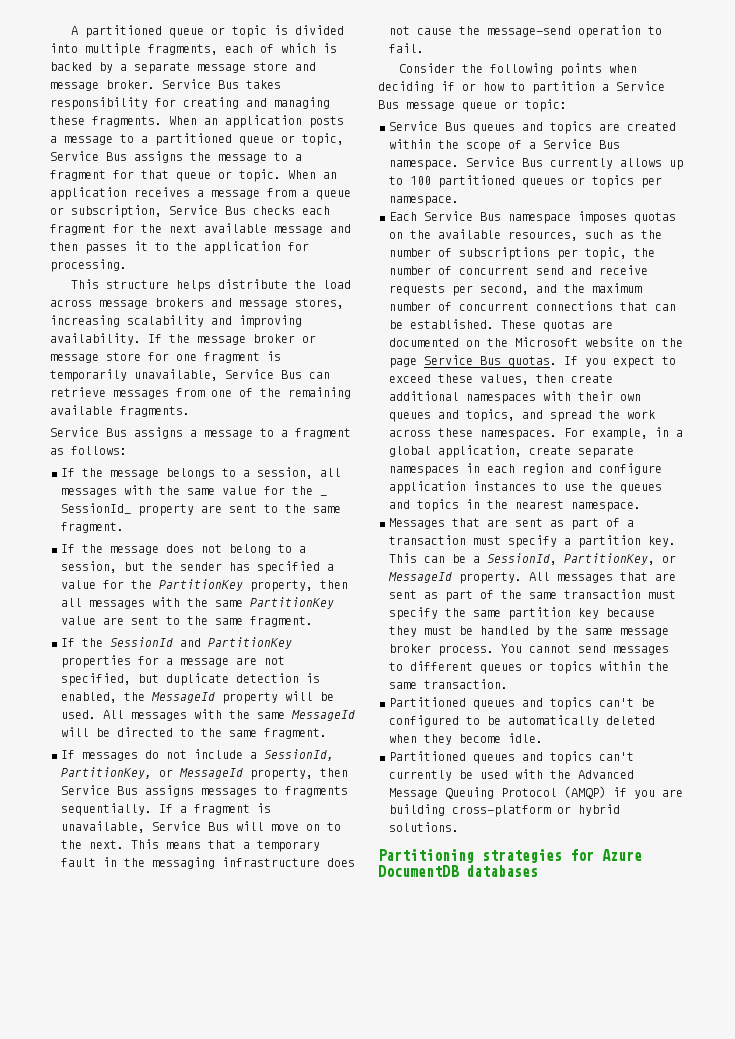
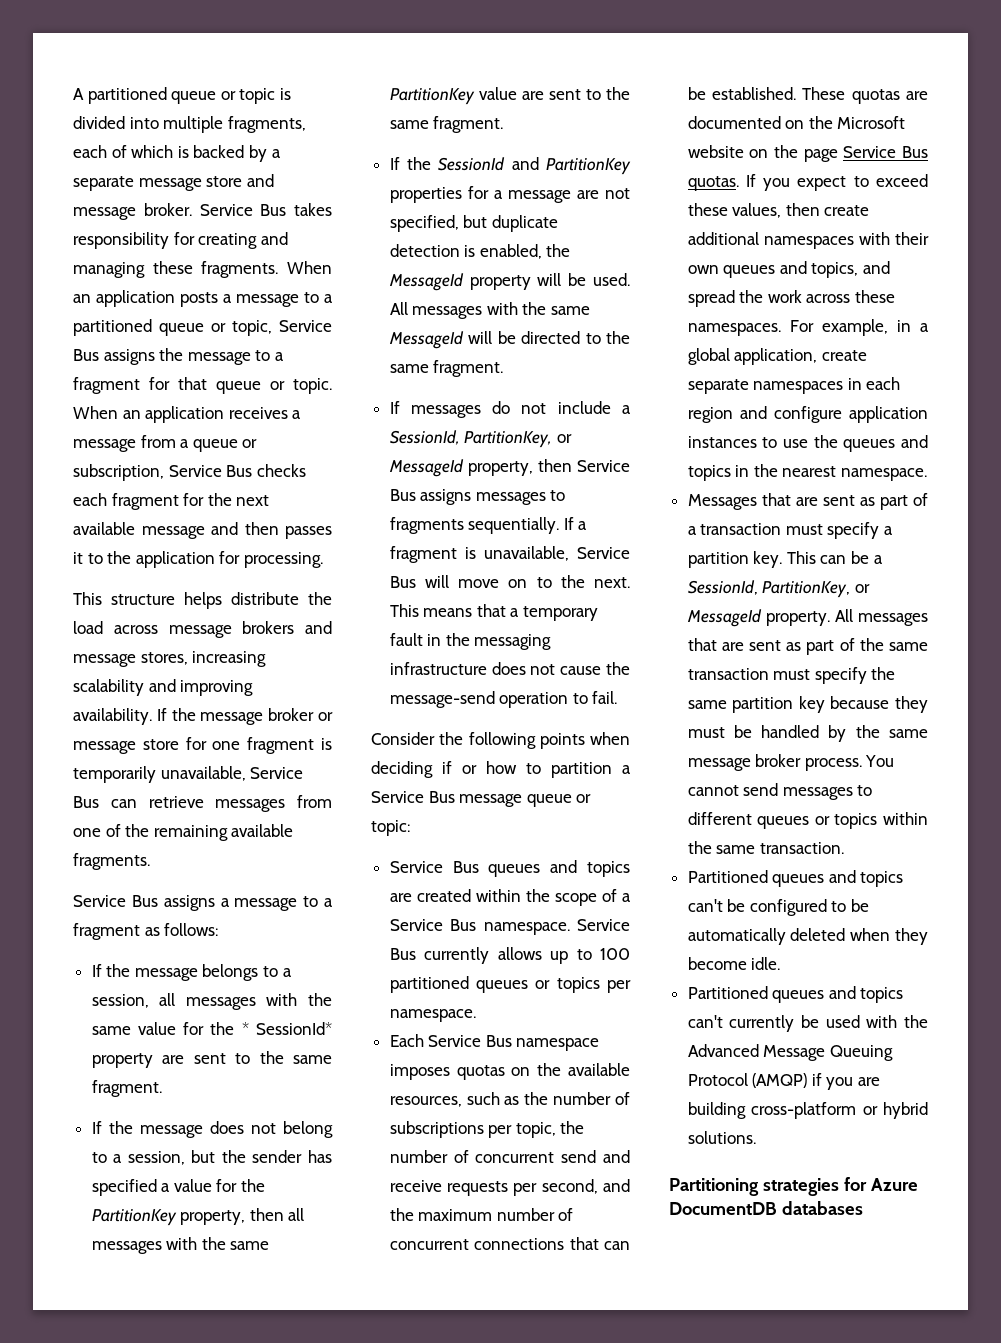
- If the message belongs to a session, all messages with the same value for the _ SessionId_ property are sent to the same fragment.
+ If the message belongs to a session, all messages with the same value for the * SessionId* property are sent to the same fragment.

